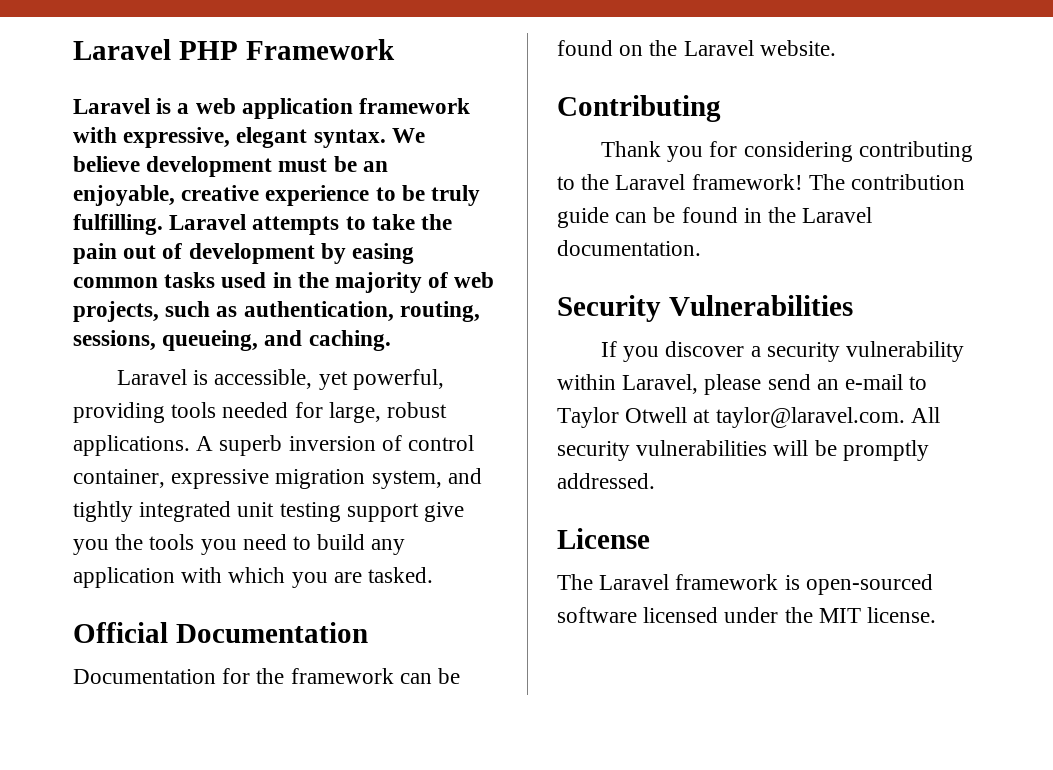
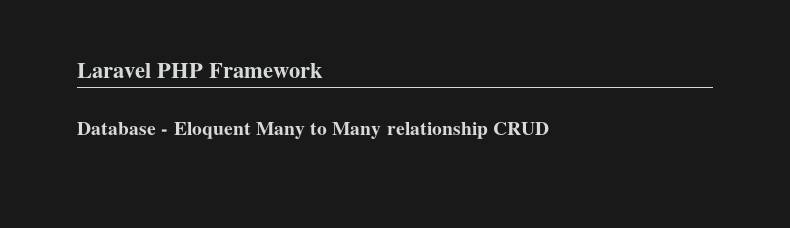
- Laravel is a web application framework with expressive, elegant syntax. We believe development must be an enjoyable, creative experience to be truly fulfilling. Laravel attempts to take the pain out of development by easing common tasks used in the majority of web projects, such as authentication, routing, sessions, queueing, and caching.
- Laravel is accessible, yet powerful, providing tools needed for large, robust applications. A superb inversion of control container, expressive migration system, and tightly integrated unit testing support give you the tools you need to build any application with which you are tasked.
- Official Documentation
- Documentation for the framework can be found on the Laravel website.
- Contributing
- Thank you for considering contributing to the Laravel framework! The contribution guide can be found in the Laravel documentation.
- Security Vulnerabilities
- If you discover a security vulnerability within Laravel, please send an e-mail to Taylor Otwell at taylor@laravel.com. All security vulnerabilities will be promptly addressed.
- License
- The Laravel framework is open-sourced software licensed under the MIT license.
+ Database - Eloquent Many to Many relationship CRUD

